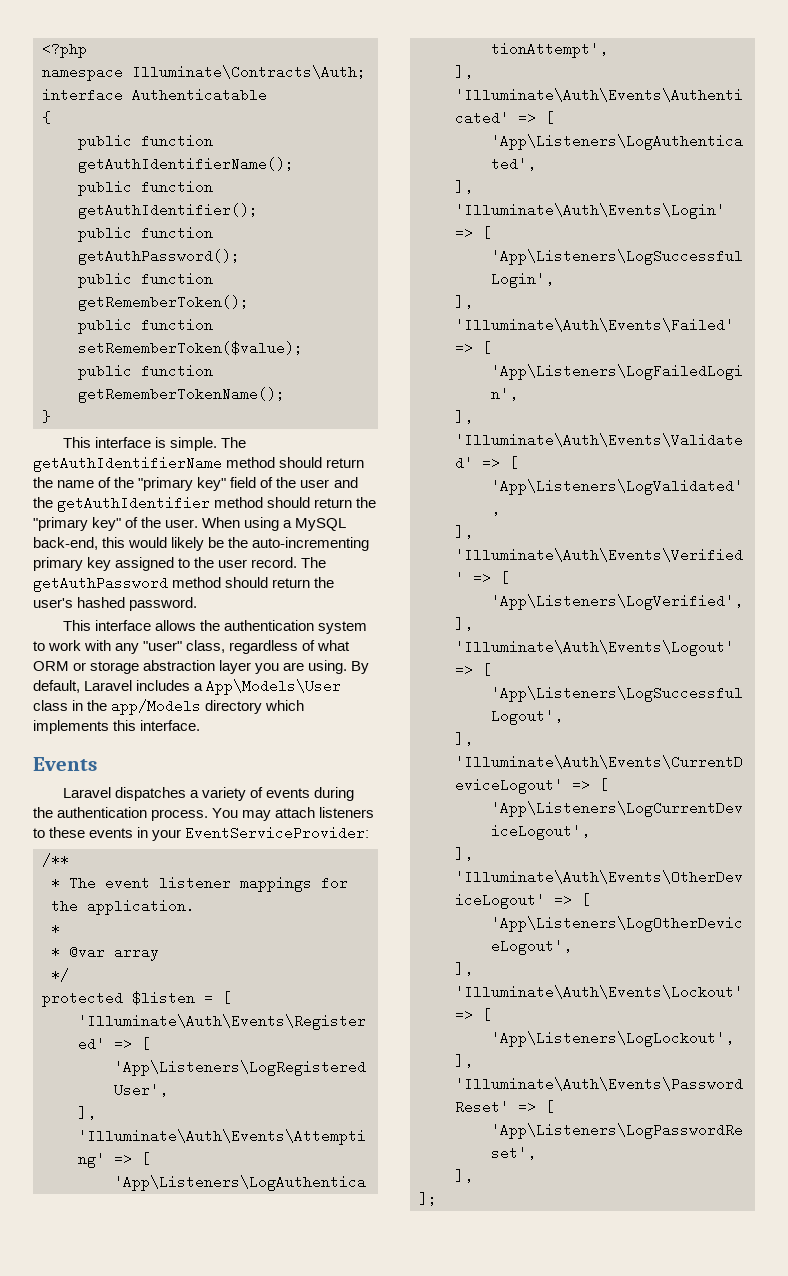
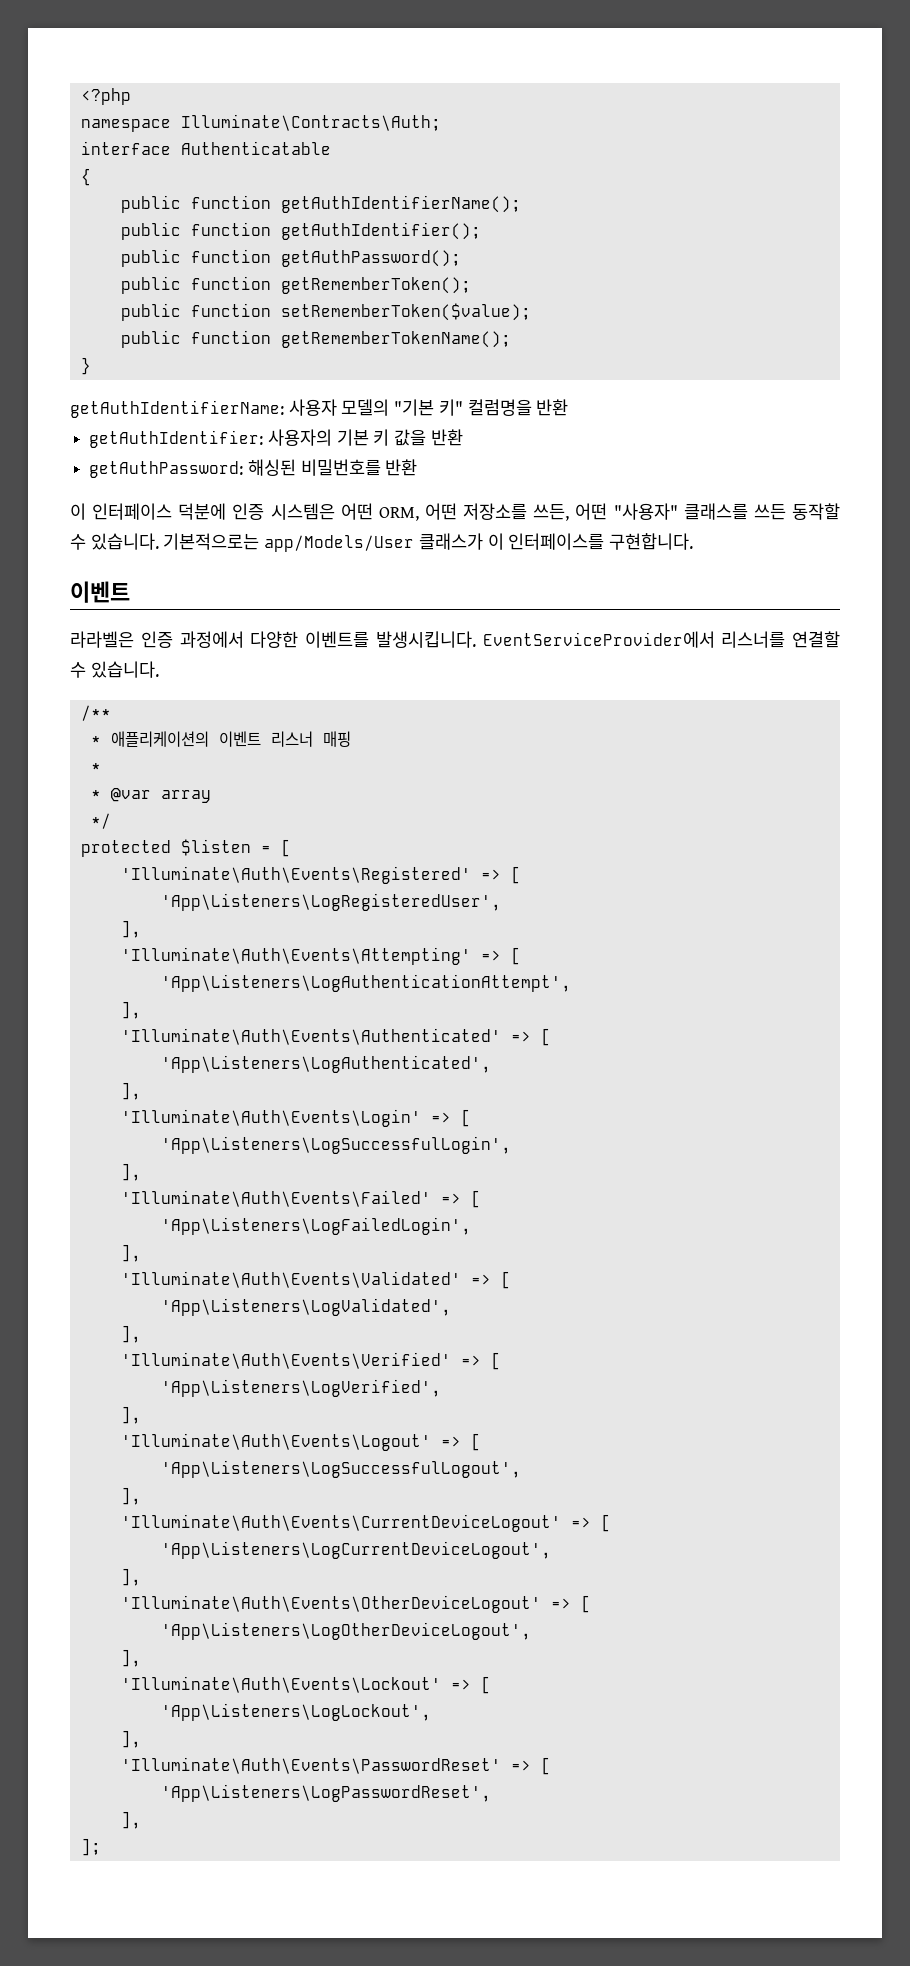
- This interface is simple. The getAuthIdentifierName method should return the name of the "primary key" field of the user and the getAuthIdentifier method should return the "primary key" of the user. When using a MySQL back-end, this would likely be the auto-incrementing primary key assigned to the user record. The getAuthPassword method should return the user's hashed password.
- This interface allows the authentication system to work with any "user" class, regardless of what ORM or storage abstraction layer you are using. By default, Laravel includes a App\Models\User class in the app/Models directory which implements this interface.
- Events
- Laravel dispatches a variety of events during the authentication process. You may attach listeners to these events in your EventServiceProvider:
+ getAuthIdentifierName: 사용자 모델의 "기본 키" 컬럼명을 반환
+ getAuthIdentifier: 사용자의 기본 키 값을 반환
+ getAuthPassword: 해싱된 비밀번호를 반환
+ 이 인터페이스 덕분에 인증 시스템은 어떤 ORM, 어떤 저장소를 쓰든, 어떤 "사용자" 클래스를 쓰든 동작할 수 있습니다. 기본적으로는 app/Models/User 클래스가 이 인터페이스를 구현합니다.
+ 이벤트
+ 라라벨은 인증 과정에서 다양한 이벤트를 발생시킵니다. EventServiceProvider에서 리스너를 연결할 수 있습니다.
  /**
- * The event listener mappings for the application.
+ * 애플리케이션의 이벤트 리스너 매핑

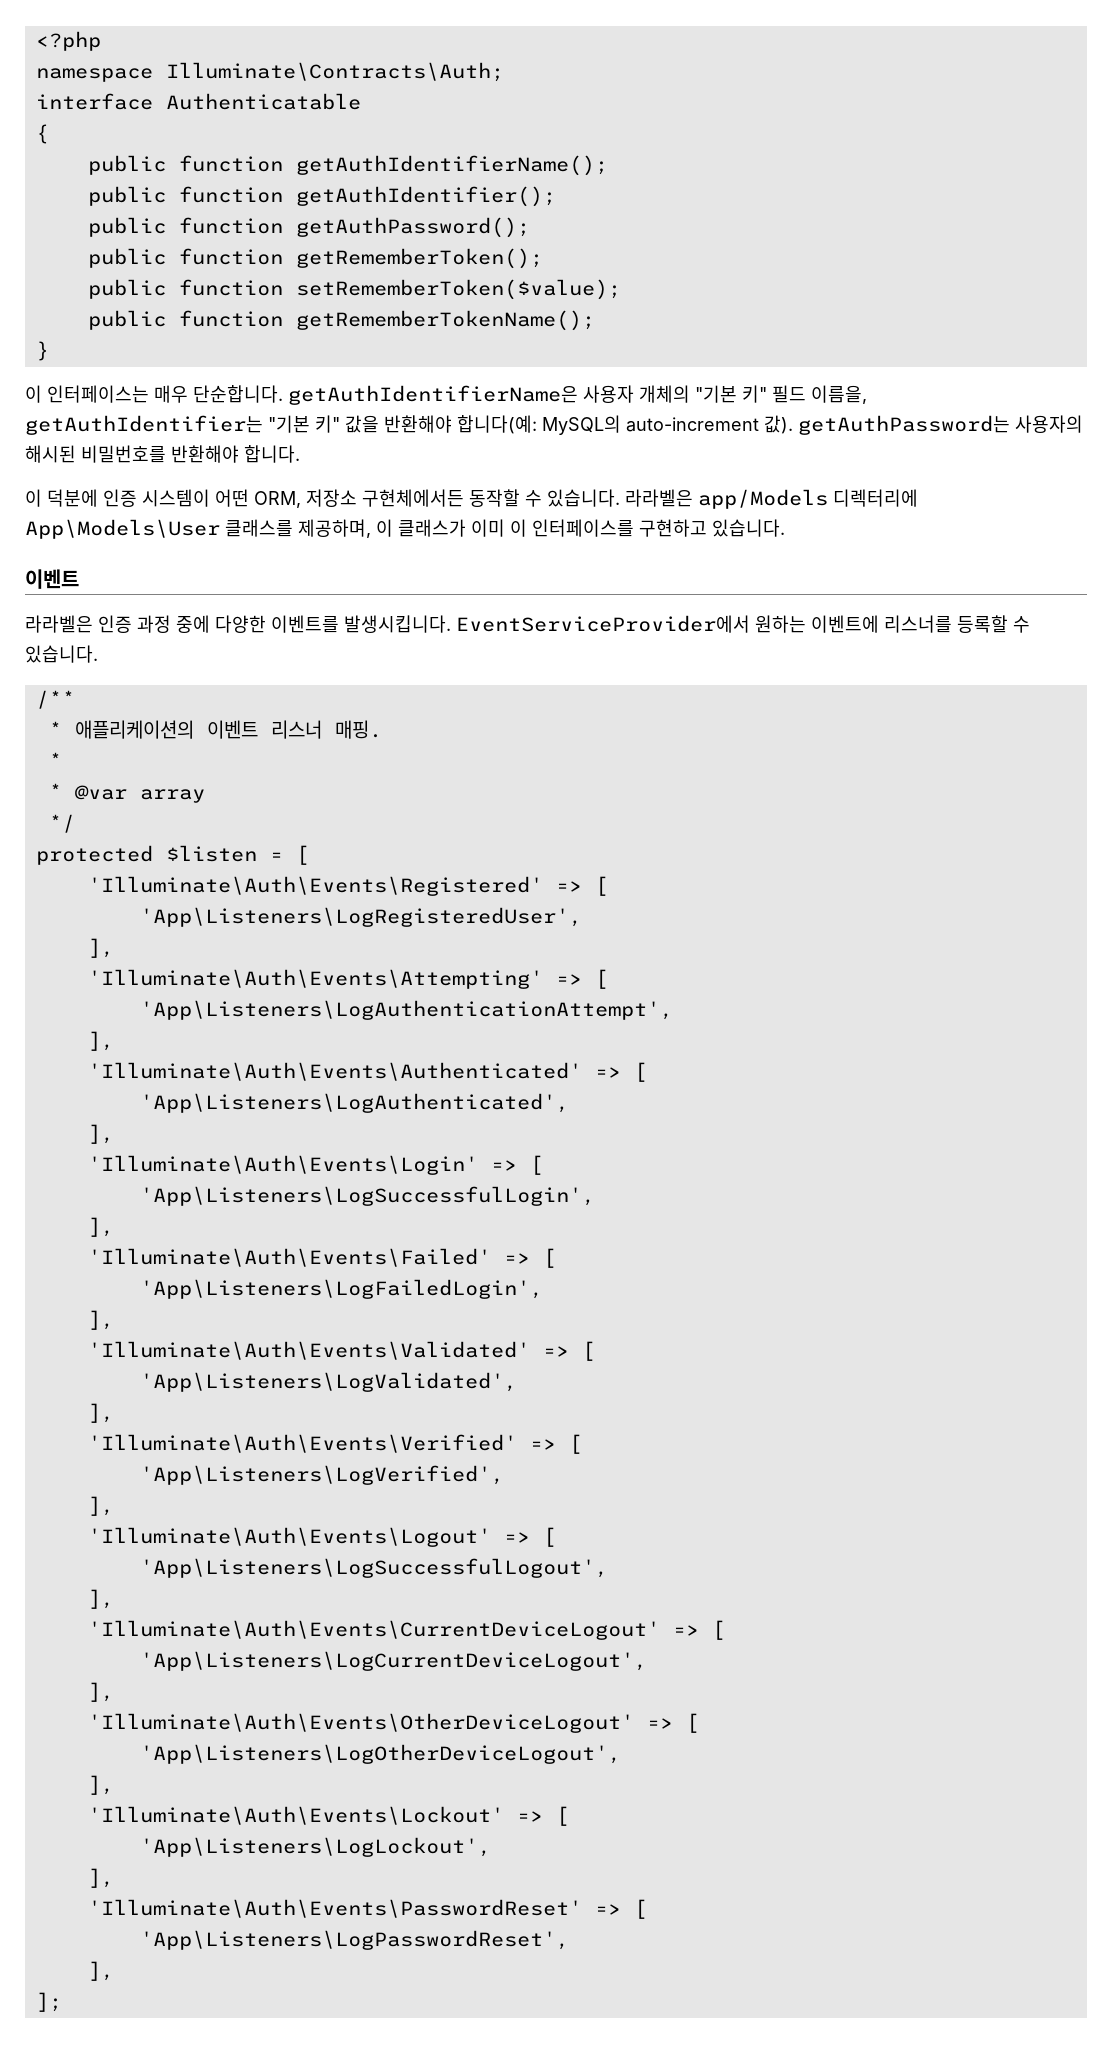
- getAuthIdentifierName: 사용자 모델의 "기본 키" 컬럼명을 반환
- getAuthIdentifier: 사용자의 기본 키 값을 반환
- getAuthPassword: 해싱된 비밀번호를 반환
- 이 인터페이스 덕분에 인증 시스템은 어떤 ORM, 어떤 저장소를 쓰든, 어떤 "사용자" 클래스를 쓰든 동작할 수 있습니다. 기본적으로는 app/Models/User 클래스가 이 인터페이스를 구현합니다.
+ 이 인터페이스는 매우 단순합니다. getAuthIdentifierName은 사용자 개체의 "기본 키" 필드 이름을, getAuthIdentifier는 "기본 키" 값을 반환해야 합니다(예: MySQL의 auto-increment 값). getAuthPassword는 사용자의 해시된 비밀번호를 반환해야 합니다.
+ 이 덕분에 인증 시스템이 어떤 ORM, 저장소 구현체에서든 동작할 수 있습니다. 라라벨은 app/Models 디렉터리에 App\Models\User 클래스를 제공하며, 이 클래스가 이미 이 인터페이스를 구현하고 있습니다.
- 라라벨은 인증 과정에서 다양한 이벤트를 발생시킵니다.
+ 라라벨은 인증 과정 중에 다양한 이벤트를 발생시킵니다.
- EventServiceProvider에서 리스너를 연결할 수 있습니다.
+ EventServiceProvider에서 원하는 이벤트에 리스너를 등록할 수 있습니다.
- * 애플리케이션의 이벤트 리스너 매핑
+ * 애플리케이션의 이벤트 리스너 매핑.

